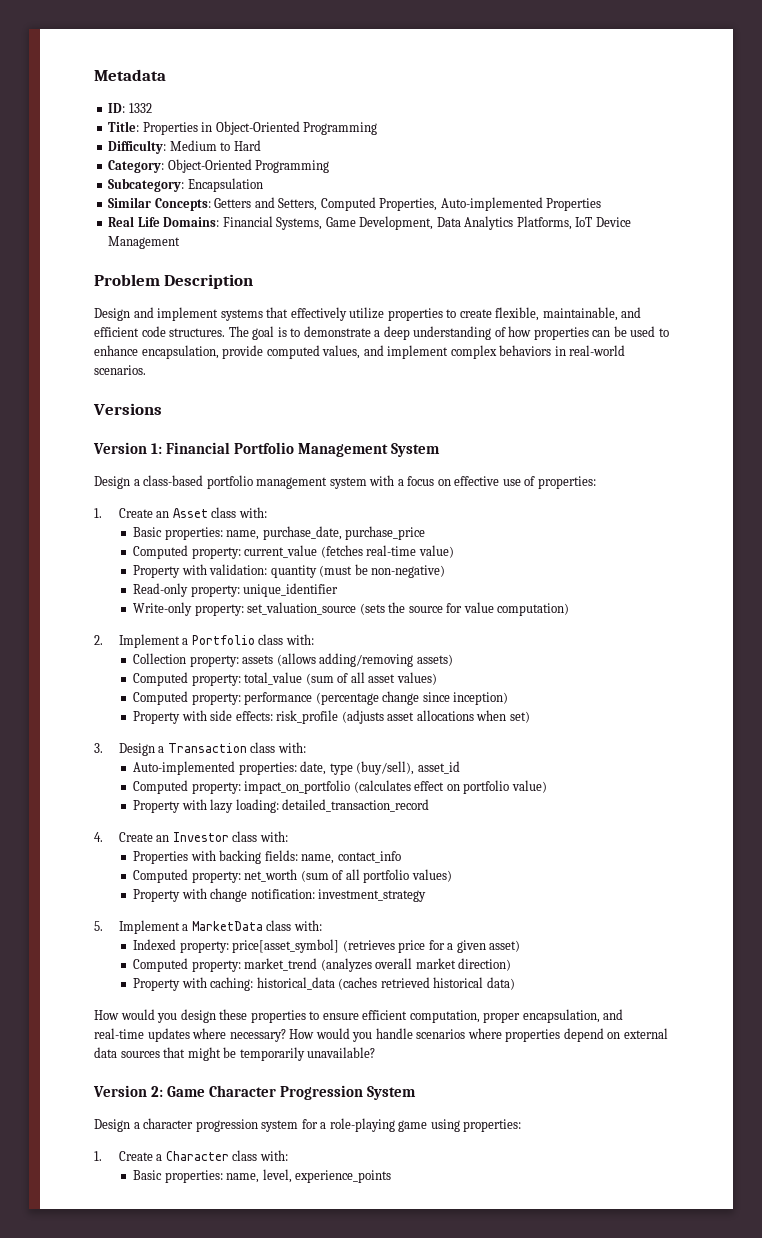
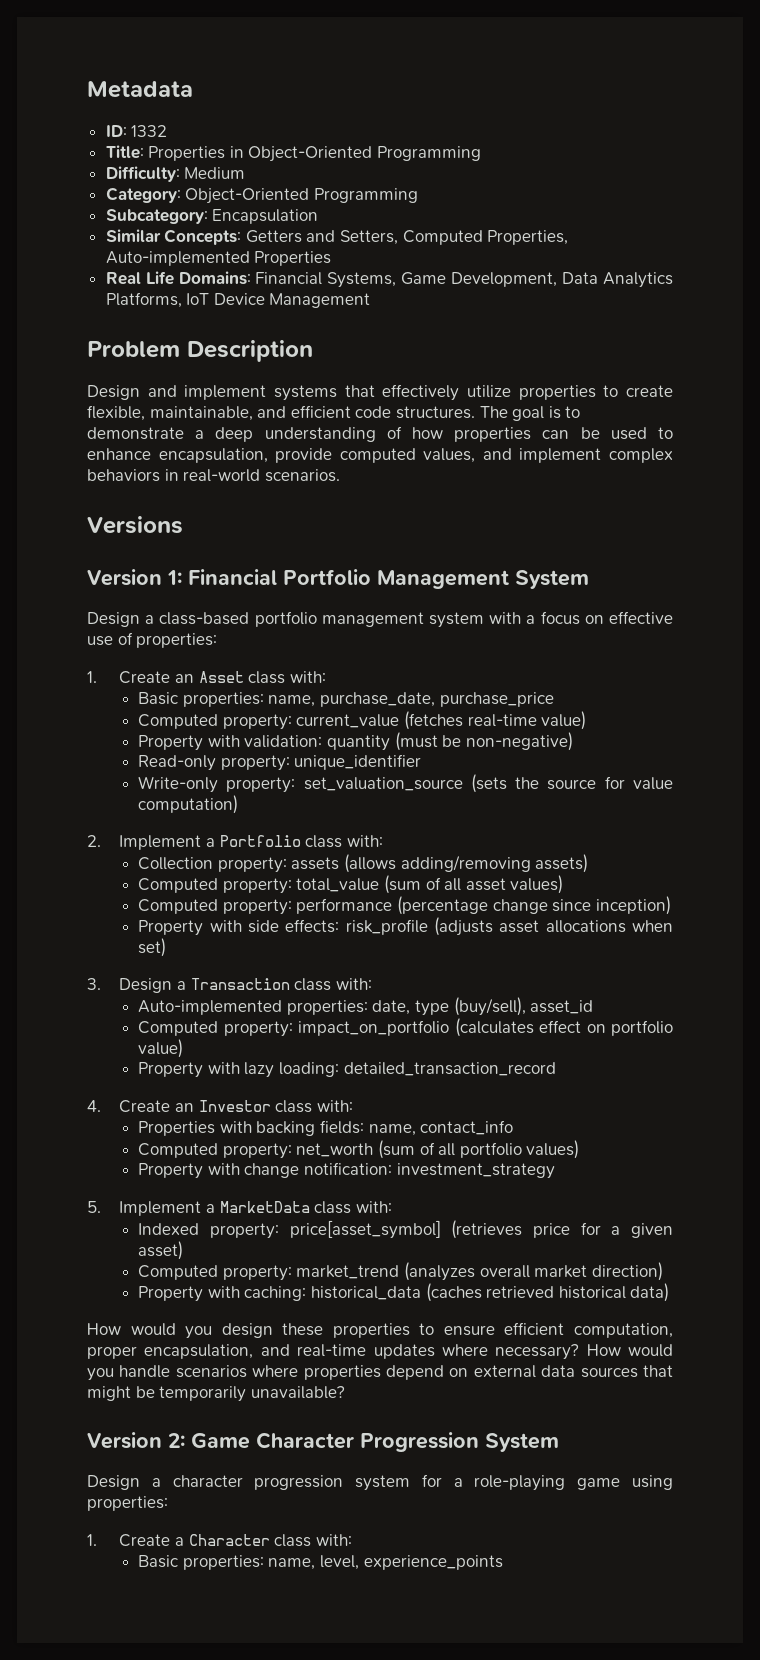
- Difficulty: Medium to Hard
+ Difficulty: Medium

